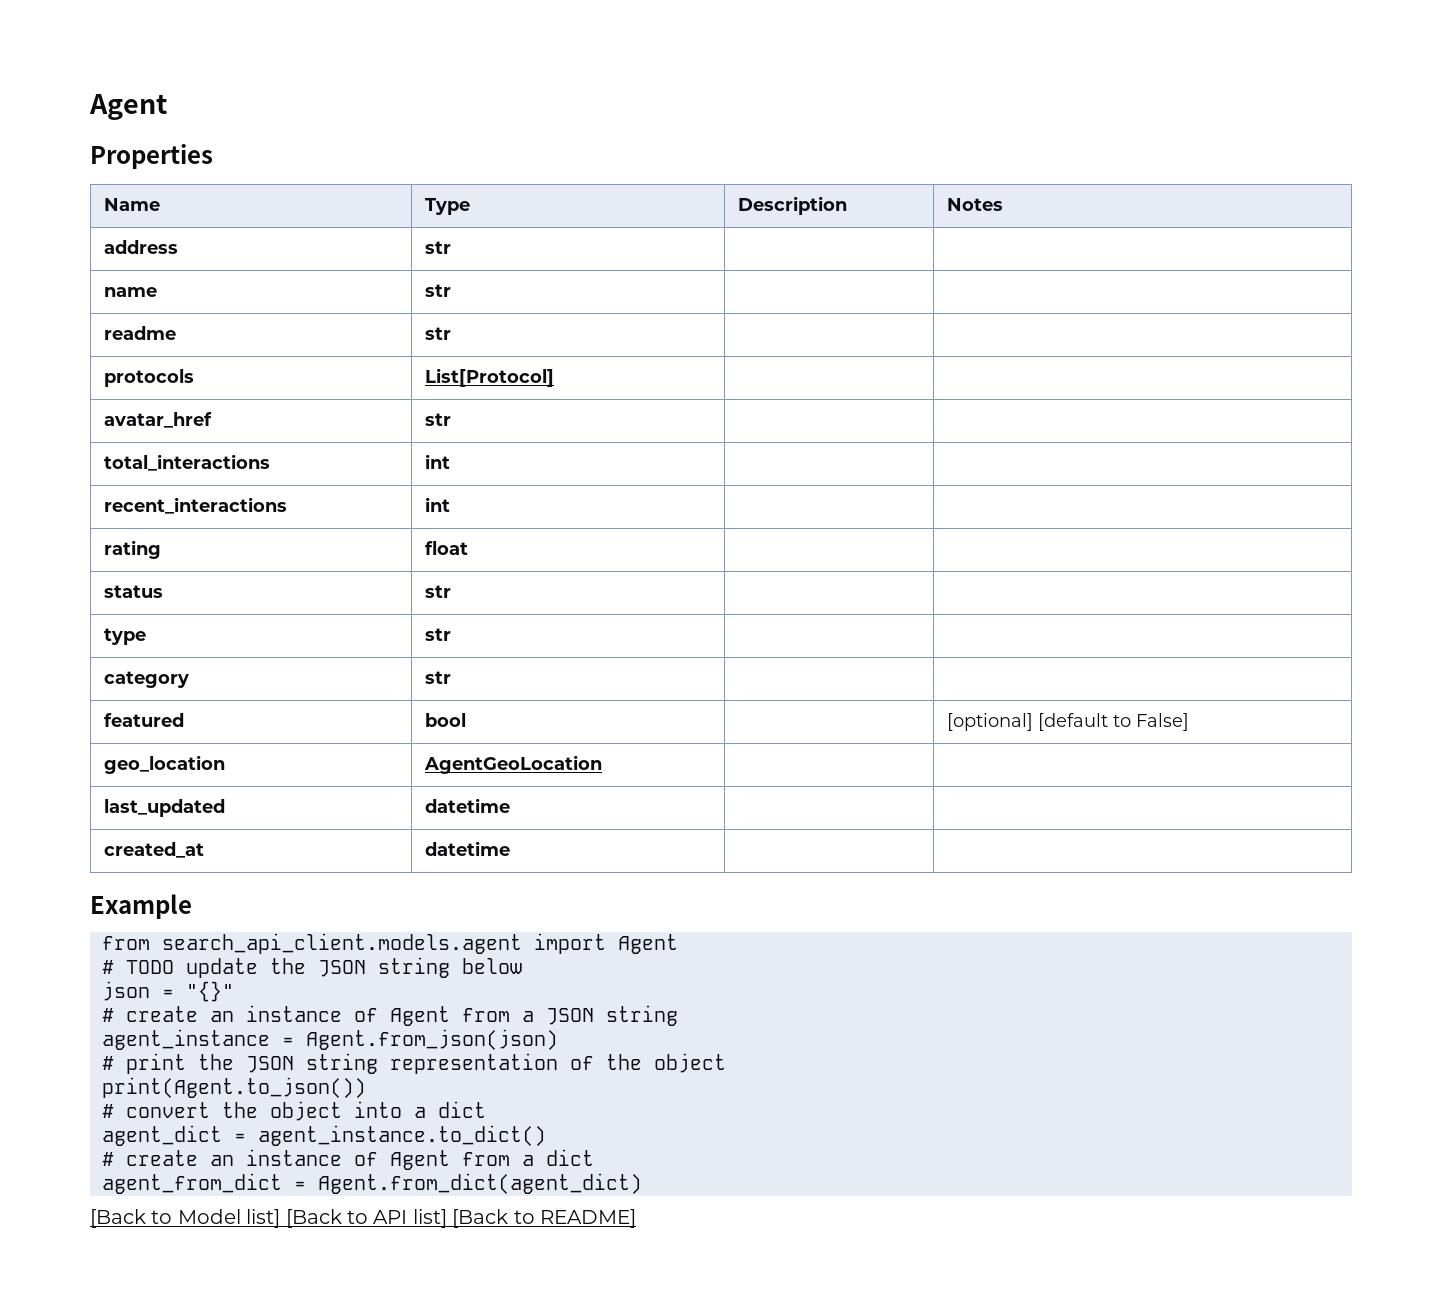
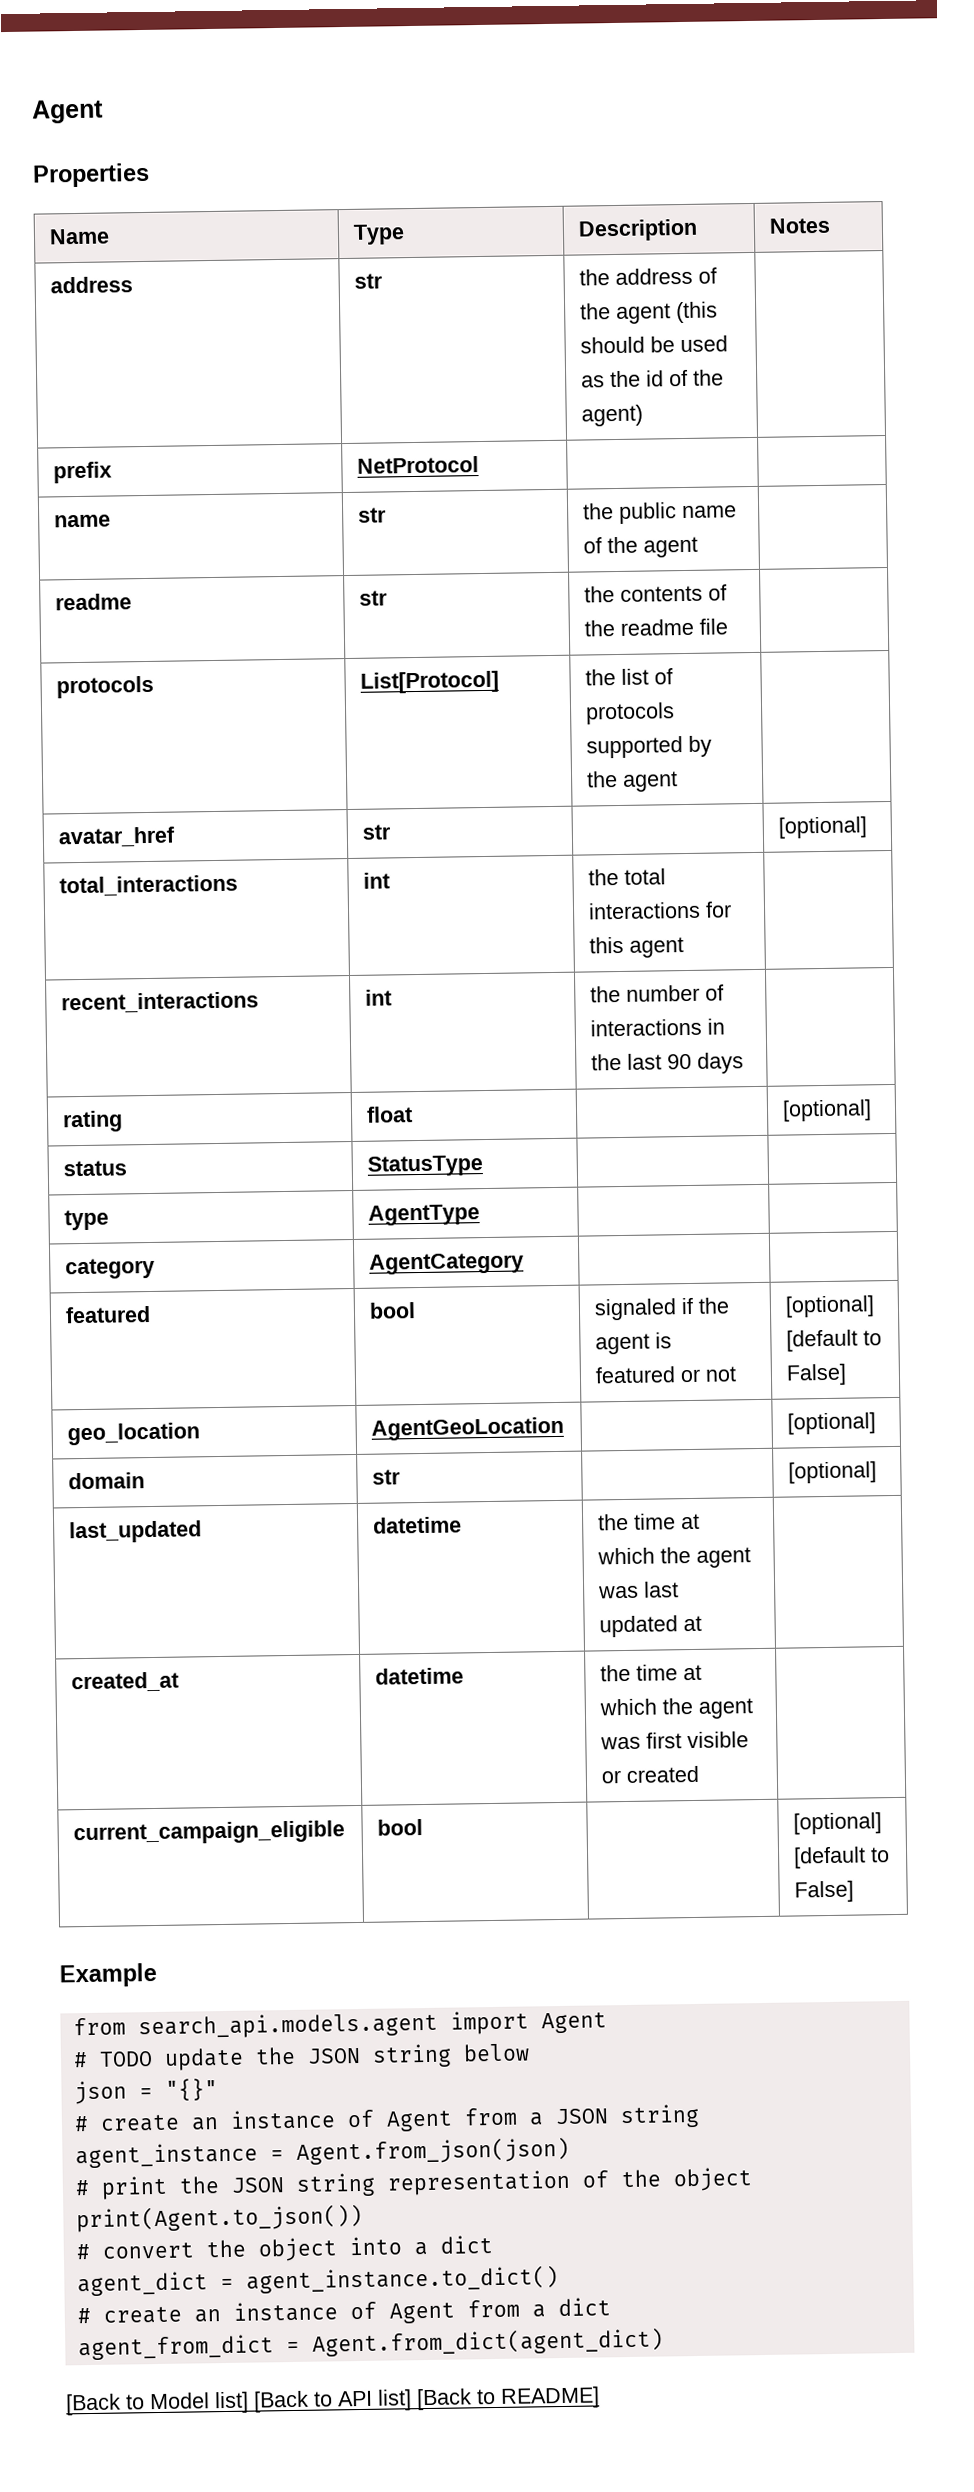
- address | str | |
- name | str | |
- readme | str | |
- protocols | List[Protocol] | |
+ address | str | the address of the agent (this should be used as the id of the agent) |
+ prefix | NetProtocol | |
+ name | str | the public name of the agent |
+ readme | str | the contents of the readme file |
+ protocols | List[Protocol] | the list of protocols supported by the agent |
- avatar_href | str | |
+ avatar_href | str | | [optional]
- total_interactions | int | |
- recent_interactions | int | |
+ total_interactions | int | the total interactions for this agent |
+ recent_interactions | int | the number of interactions in the last 90 days |
- rating | float | |
+ rating | float | | [optional]
- status | str | |
+ status | StatusType | |
- type | str | |
+ type | AgentType | |
- category | str | |
+ category | AgentCategory | |
- featured | bool | | [optional] [default to False]
+ featured | bool | signaled if the agent is featured or not | [optional] [default to False]
- geo_location | AgentGeoLocation | |
- last_updated | datetime | |
- created_at | datetime | |
+ geo_location | AgentGeoLocation | | [optional]
+ domain | str | | [optional]
+ last_updated | datetime | the time at which the agent was last updated at |
+ created_at | datetime | the time at which the agent was first visible or created |
+ current_campaign_eligible | bool | | [optional] [default to False]
- from search_api_client.models.agent import Agent
+ from search_api.models.agent import Agent

